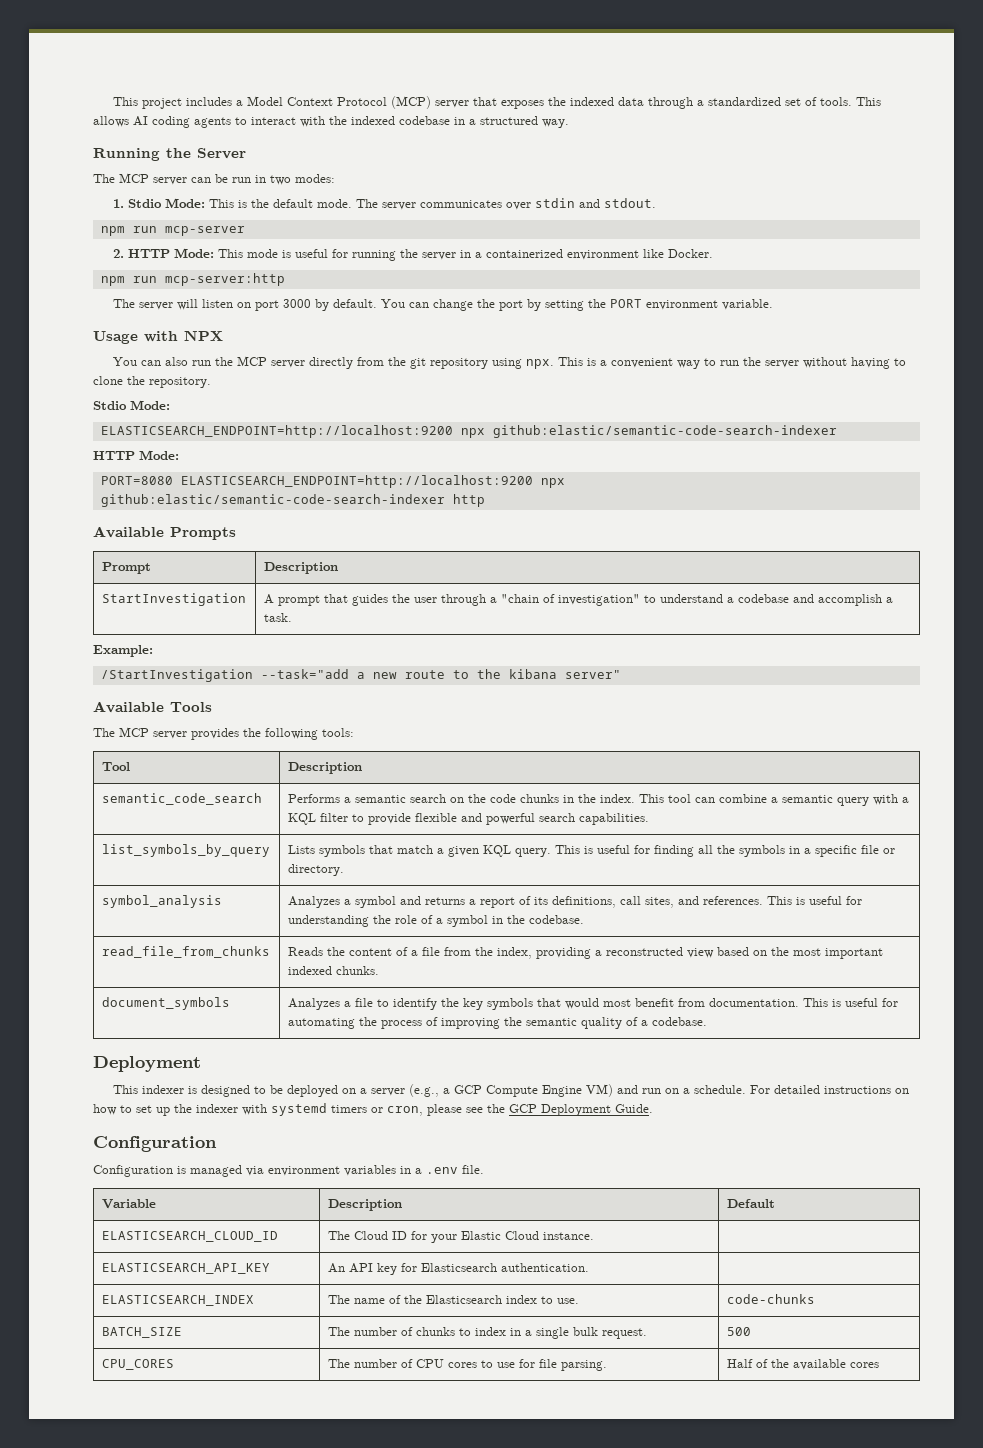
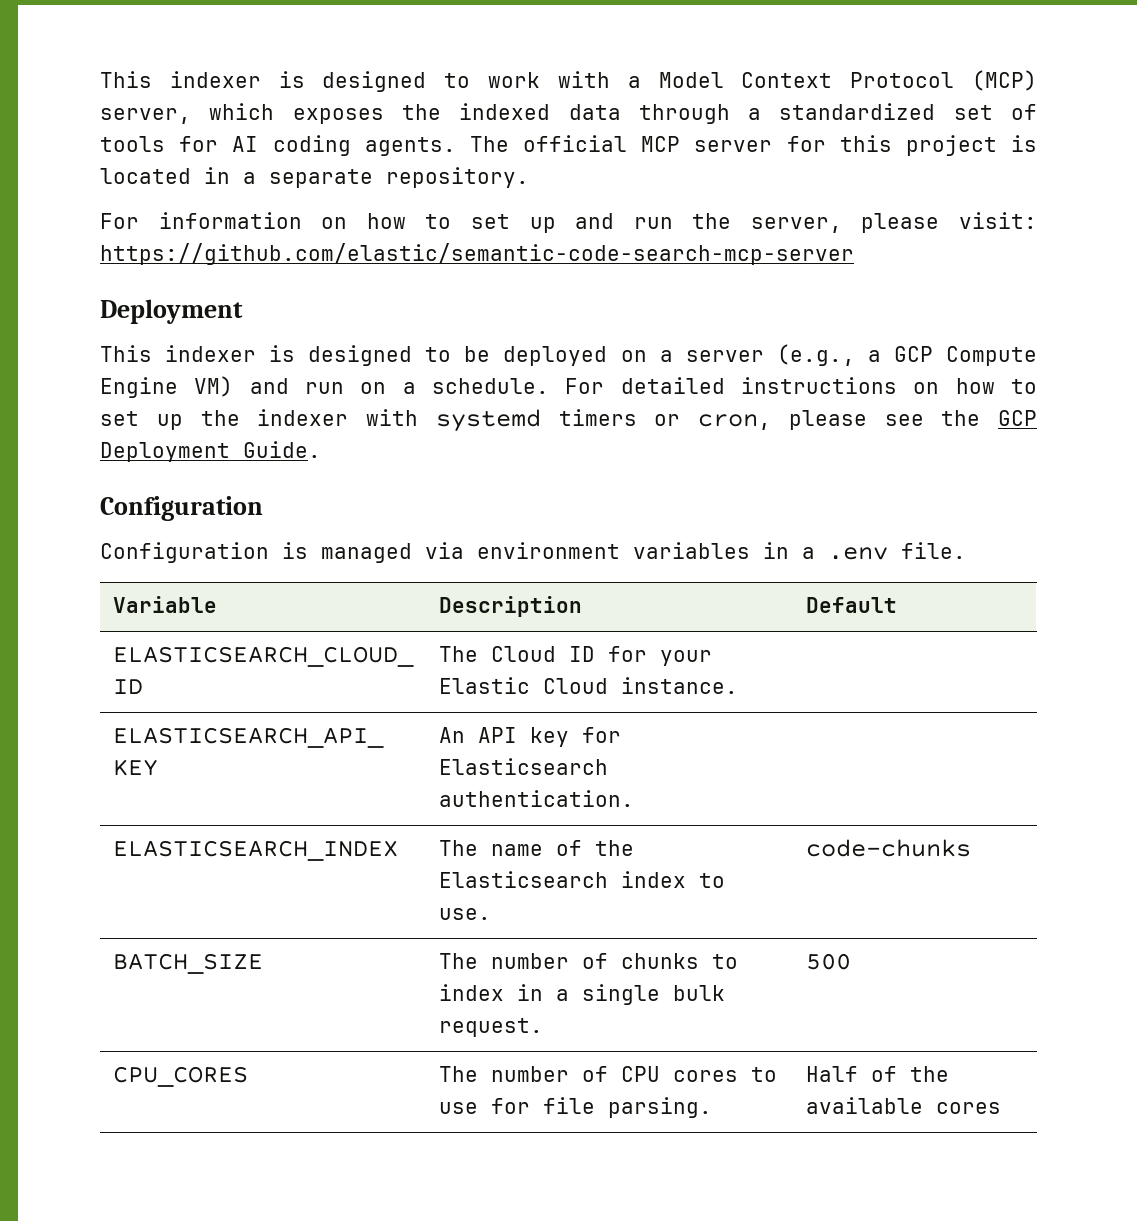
- This project includes a Model Context Protocol (MCP) server that exposes the indexed data through a standardized set of tools. This allows AI coding agents to interact with the indexed codebase in a structured way.
- Running the Server
- The MCP server can be run in two modes:
- 1. Stdio Mode: This is the default mode. The server communicates over stdin and stdout.
- npm run mcp-server
- 2. HTTP Mode: This mode is useful for running the server in a containerized environment like Docker.
- npm run mcp-server:http
- The server will listen on port 3000 by default. You can change the port by setting the PORT environment variable.
- Usage with NPX
- You can also run the MCP server directly from the git repository using npx. This is a convenient way to run the server without having to clone the repository.
- Stdio Mode:
- ELASTICSEARCH_ENDPOINT=http://localhost:9200 npx github:elastic/semantic-code-search-indexer
- HTTP Mode:
- PORT=8080 ELASTICSEARCH_ENDPOINT=http://localhost:9200 npx github:elastic/semantic-code-search-indexer http
- Available Prompts
- Prompt | Description
- StartInvestigation | A prompt that guides the user through a "chain of investigation" to understand a codebase and accomplish a task.
- Example:
- /StartInvestigation --task="add a new route to the kibana server"
- Available Tools
- The MCP server provides the following tools:
- Tool | Description
- semantic_code_search | Performs a semantic search on the code chunks in the index. This tool can combine a semantic query with a KQL filter to provide flexible and powerful search capabilities.
- list_symbols_by_query | Lists symbols that match a given KQL query. This is useful for finding all the symbols in a specific file or directory.
- symbol_analysis | Analyzes a symbol and returns a report of its definitions, call sites, and references. This is useful for understanding the role of a symbol in the codebase.
- read_file_from_chunks | Reads the content of a file from the index, providing a reconstructed view based on the most important indexed chunks.
- document_symbols | Analyzes a file to identify the key symbols that would most benefit from documentation. This is useful for automating the process of improving the semantic quality of a codebase.
+ This indexer is designed to work with a Model Context Protocol (MCP) server, which exposes the indexed data through a standardized set of tools for AI coding agents. The official MCP server for this project is located in a separate repository.
+ For information on how to set up and run the server, please visit: https://github.com/elastic/semantic-code-search-mcp-server

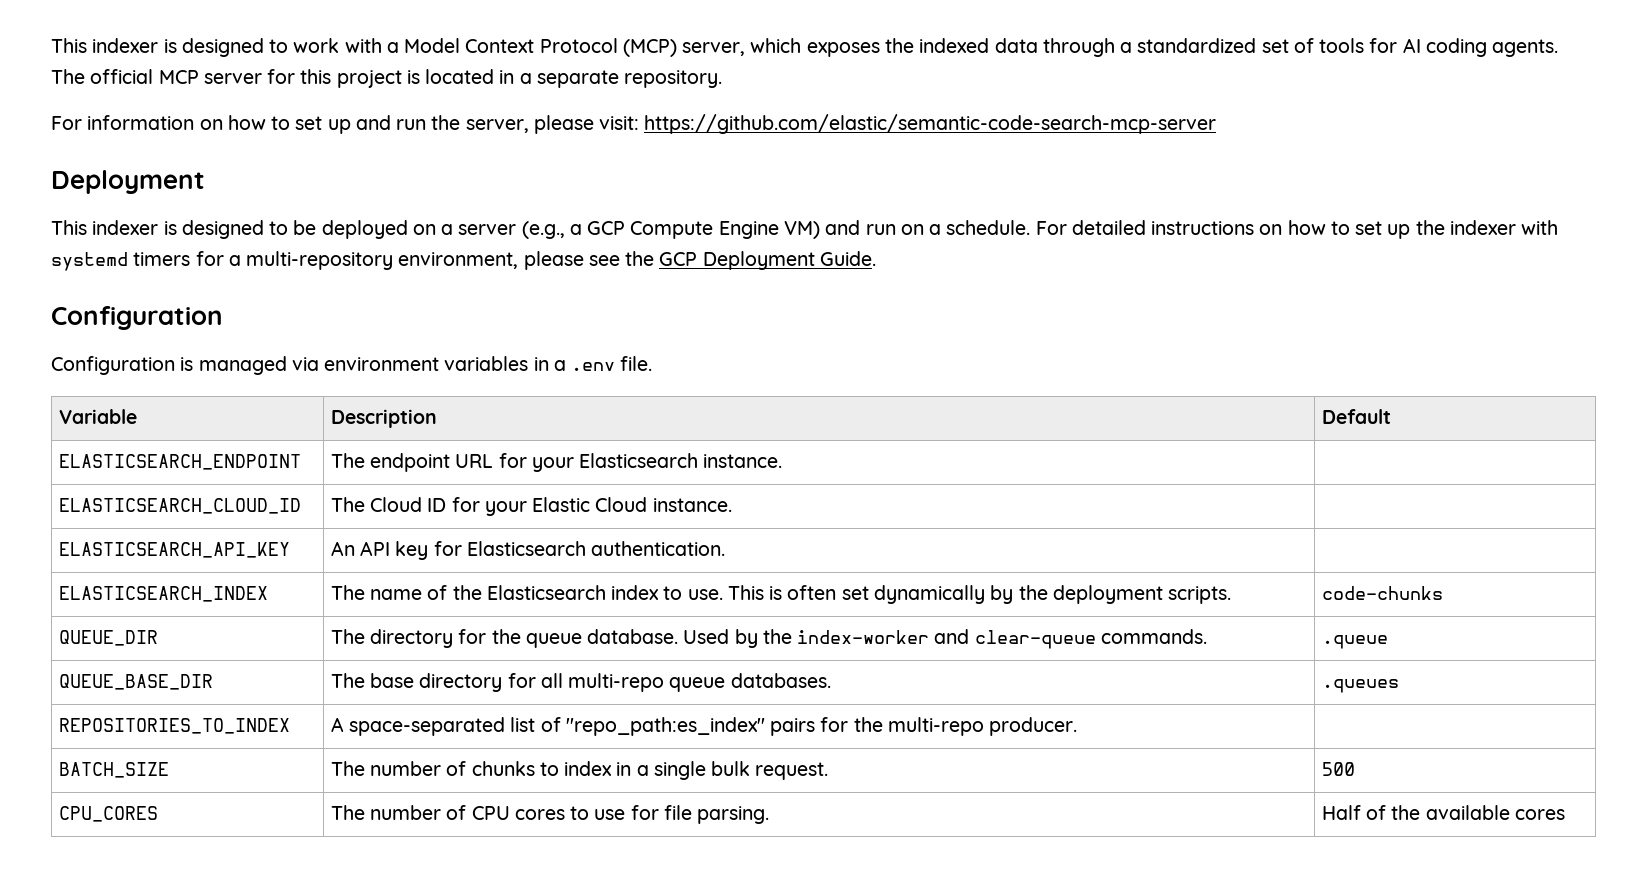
- For detailed instructions on how to set up the indexer with systemd timers or cron, please see the GCP Deployment Guide.
+ For detailed instructions on how to set up the indexer with systemd timers for a multi-repository environment, please see the GCP Deployment Guide.
+ ELASTICSEARCH_ENDPOINT | The endpoint URL for your Elasticsearch instance. |
- ELASTICSEARCH_INDEX | The name of the Elasticsearch index to use. | code-chunks
+ ELASTICSEARCH_INDEX | The name of the Elasticsearch index to use. This is often set dynamically by the deployment scripts. | code-chunks
+ QUEUE_DIR | The directory for the queue database. Used by the index-worker and clear-queue commands. | .queue
+ QUEUE_BASE_DIR | The base directory for all multi-repo queue databases. | .queues
+ REPOSITORIES_TO_INDEX | A space-separated list of "repo_path:es_index" pairs for the multi-repo producer. |

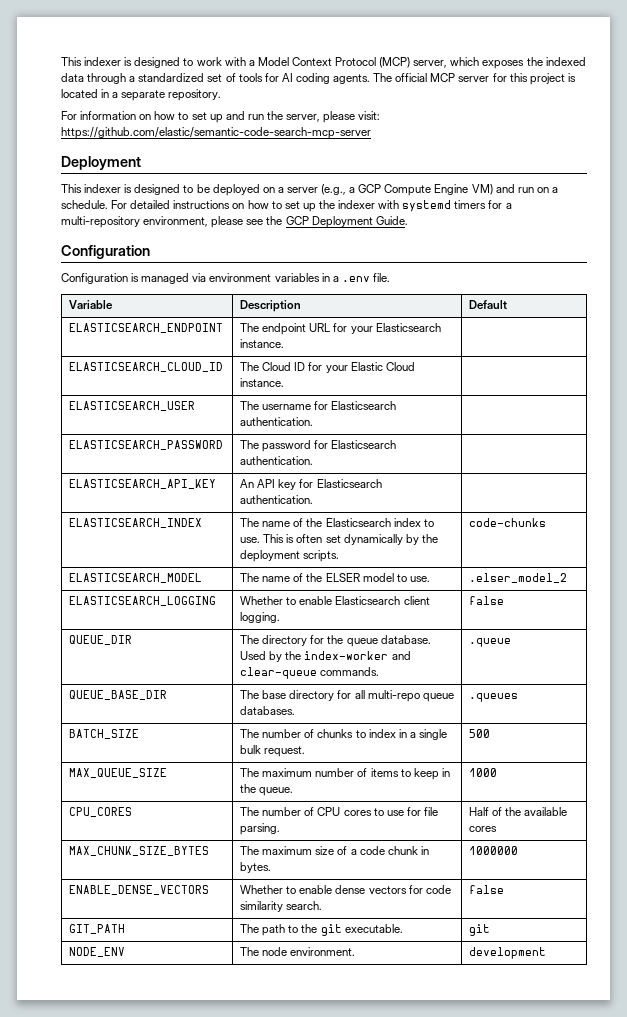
+ ELASTICSEARCH_USER | The username for Elasticsearch authentication. |
+ ELASTICSEARCH_PASSWORD | The password for Elasticsearch authentication. |
+ ELASTICSEARCH_MODEL | The name of the ELSER model to use. | .elser_model_2
+ ELASTICSEARCH_LOGGING | Whether to enable Elasticsearch client logging. | false
- REPOSITORIES_TO_INDEX | A space-separated list of "repo_path:es_index" pairs for the multi-repo producer. |
+ MAX_QUEUE_SIZE | The maximum number of items to keep in the queue. | 1000
+ MAX_CHUNK_SIZE_BYTES | The maximum size of a code chunk in bytes. | 1000000
+ ENABLE_DENSE_VECTORS | Whether to enable dense vectors for code similarity search. | false
+ GIT_PATH | The path to the git executable. | git
+ NODE_ENV | The node environment. | development

